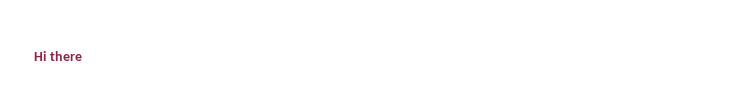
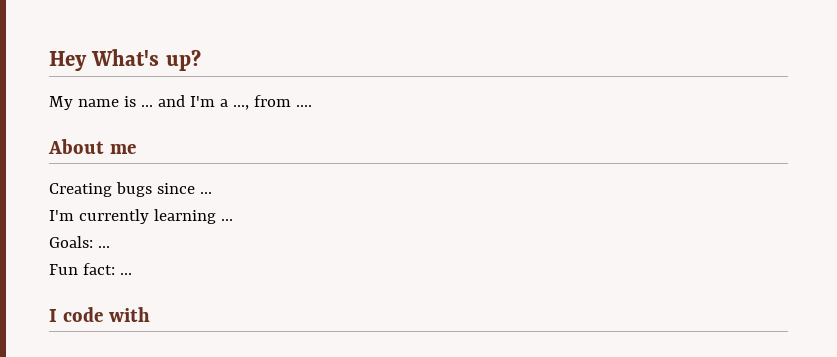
- Hi there
+ Hey What's up?
+ My name is ... and I'm a ..., from ....
+ About me
+ Creating bugs since ...
+ I'm currently learning ...
+ Goals: ...
+ Fun fact: ...
+ I code with

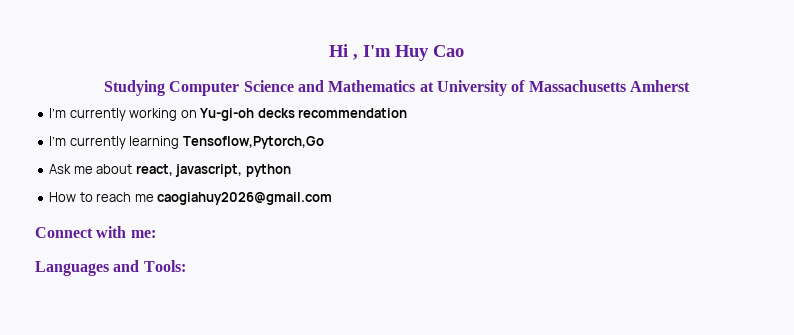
- Hey What's up?
- My name is ... and I'm a ..., from ....
- About me
- Creating bugs since ...
- I'm currently learning ...
- Goals: ...
- Fun fact: ...
- I code with
+ Hi , I'm Huy Cao
+ Studying Computer Science and Mathematics at University of Massachusetts Amherst
+ I’m currently working on Yu-gi-oh decks recommendation
+ I’m currently learning Tensoflow,Pytorch,Go
+ Ask me about react, javascript, python
+ How to reach me caogiahuy2026@gmail.com
+ Connect with me:
+ Languages and Tools:

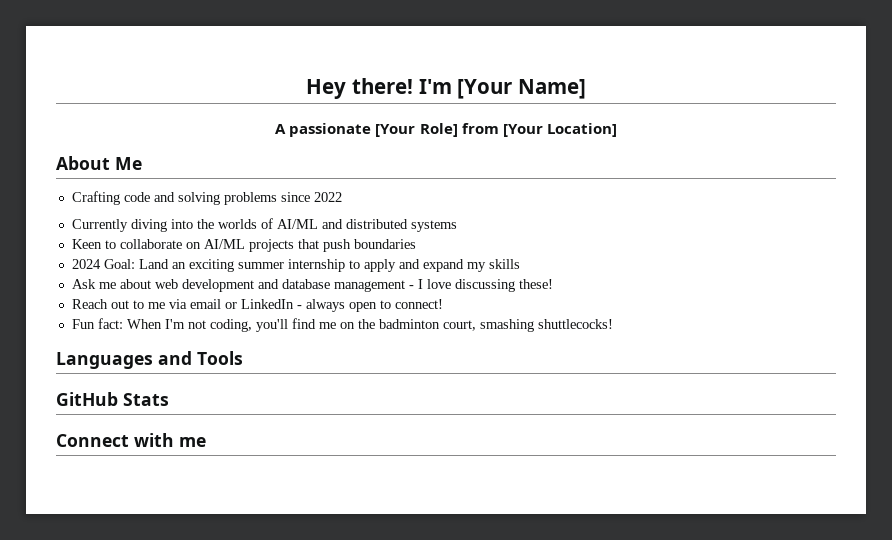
- Hi , I'm Huy Cao
- Studying Computer Science and Mathematics at University of Massachusetts Amherst
- I’m currently working on Yu-gi-oh decks recommendation
- I’m currently learning Tensoflow,Pytorch,Go
- Ask me about react, javascript, python
- How to reach me caogiahuy2026@gmail.com
- Connect with me:
- Languages and Tools:
+ Hey there! I'm [Your Name]
+ A passionate [Your Role] from [Your Location]
+ About Me
+ Crafting code and solving problems since 2022
+ Currently diving into the worlds of AI/ML and distributed systems
+ Keen to collaborate on AI/ML projects that push boundaries
+ 2024 Goal: Land an exciting summer internship to apply and expand my skills
+ Ask me about web development and database management - I love discussing these!
+ Reach out to me via email or LinkedIn - always open to connect!
+ Fun fact: When I'm not coding, you'll find me on the badminton court, smashing shuttlecocks!
+ Languages and Tools
+ GitHub Stats
+ Connect with me

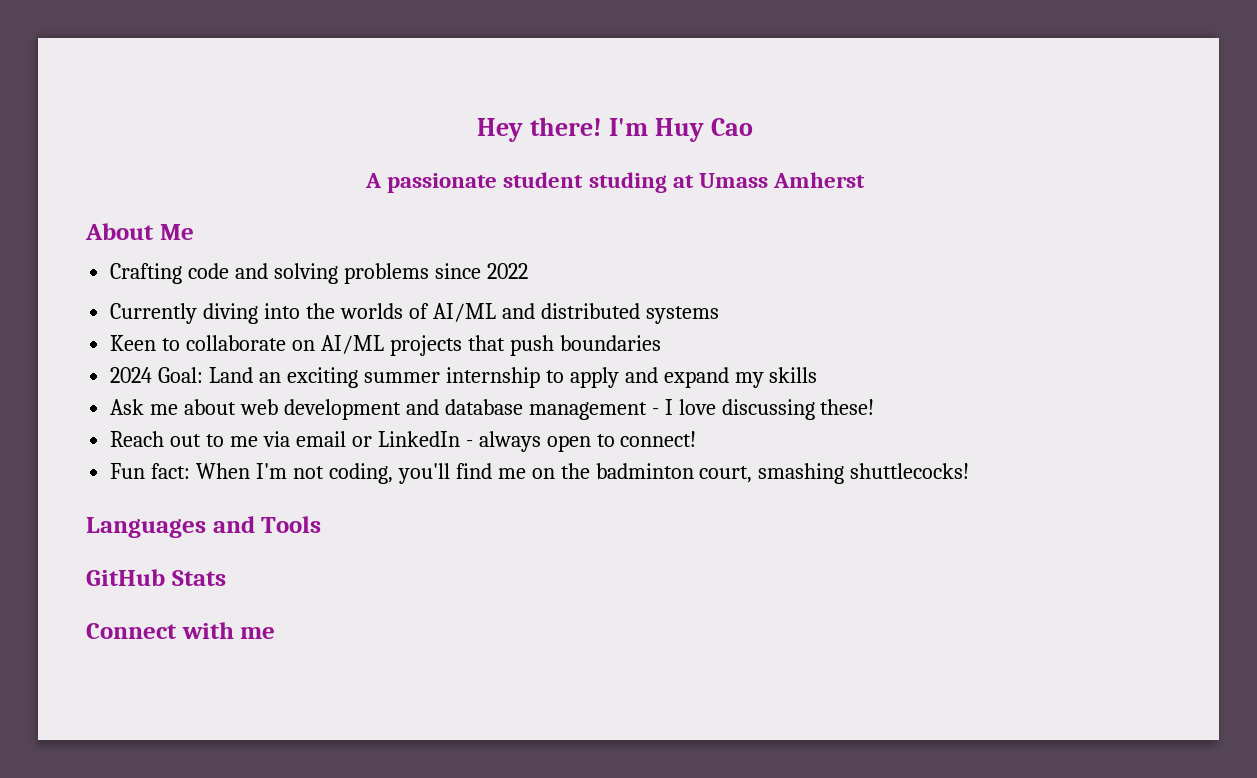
- I'm [Your Name]
+ I'm Huy Cao
- A passionate [Your Role] from [Your Location]
+ A passionate student studing at Umass Amherst

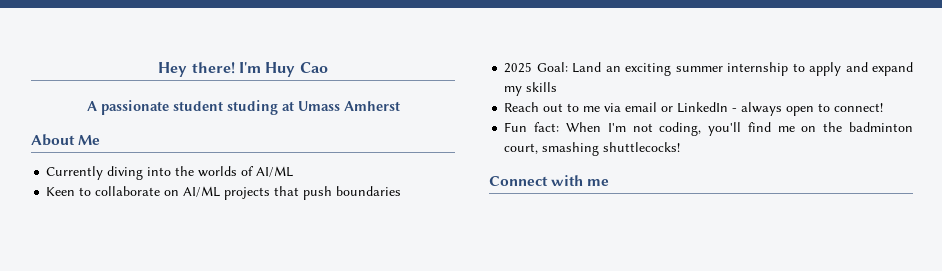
- Crafting code and solving problems since 2022
- Currently diving into the worlds of AI/ML and distributed systems
+ Currently diving into the worlds of AI/ML
- 2024 Goal: Land an exciting summer internship to apply and expand my skills
+ 2025 Goal: Land an exciting summer internship to apply and expand my skills
- Ask me about web development and database management - I love discussing these!
- Languages and Tools
- GitHub Stats

